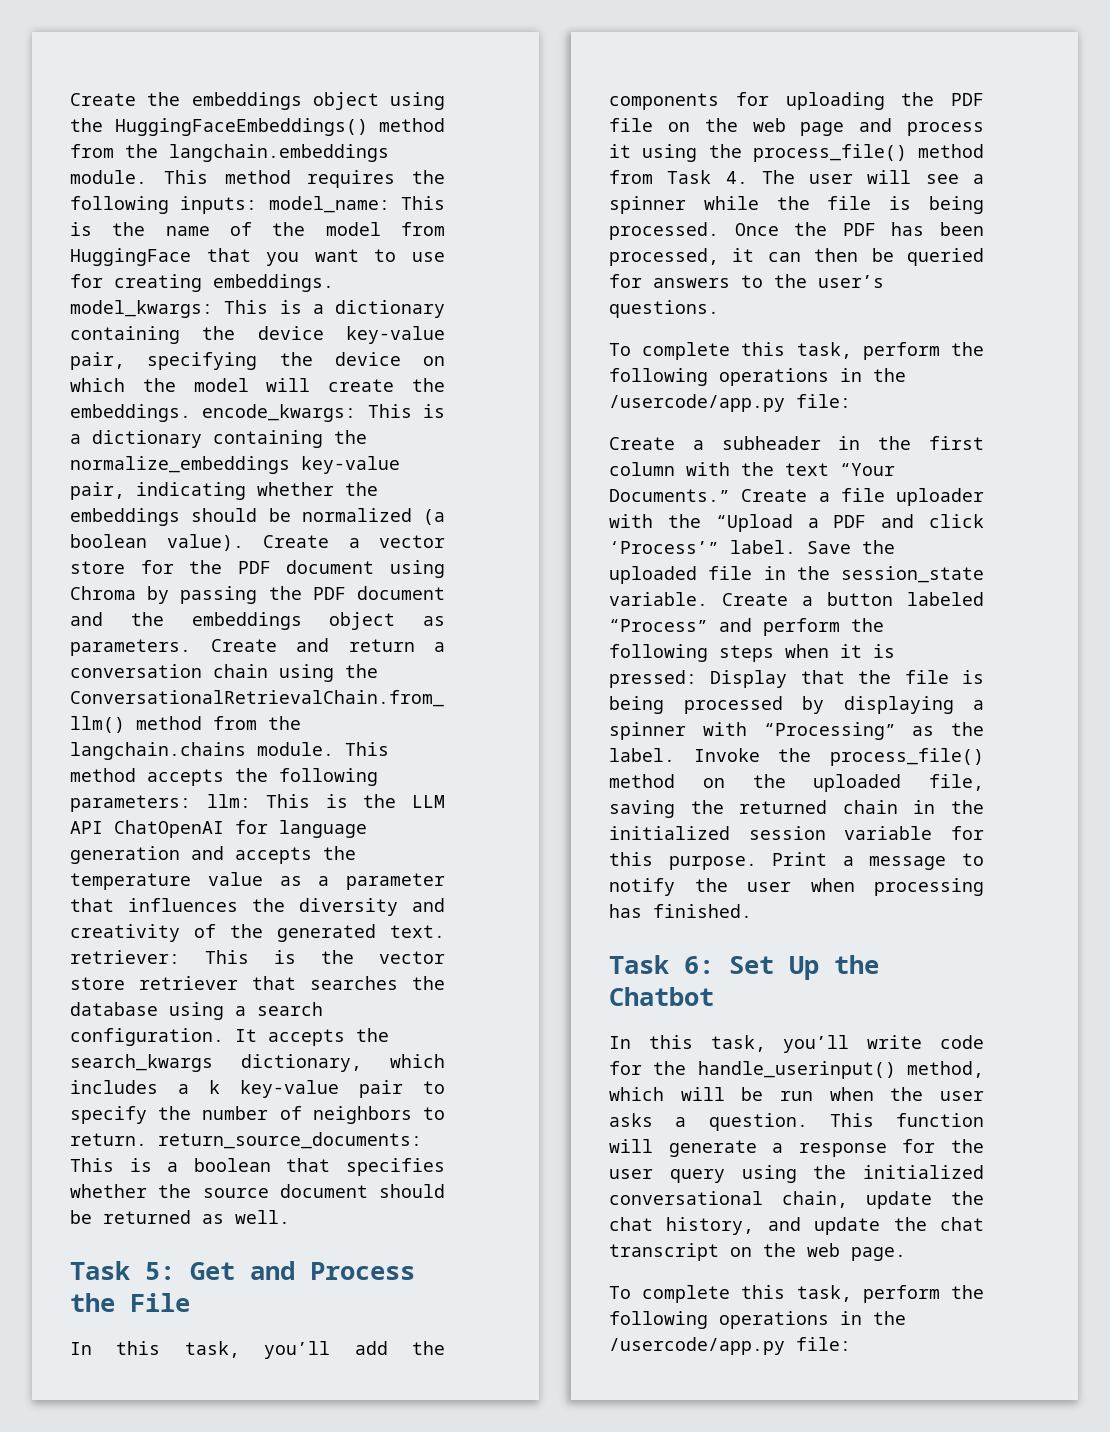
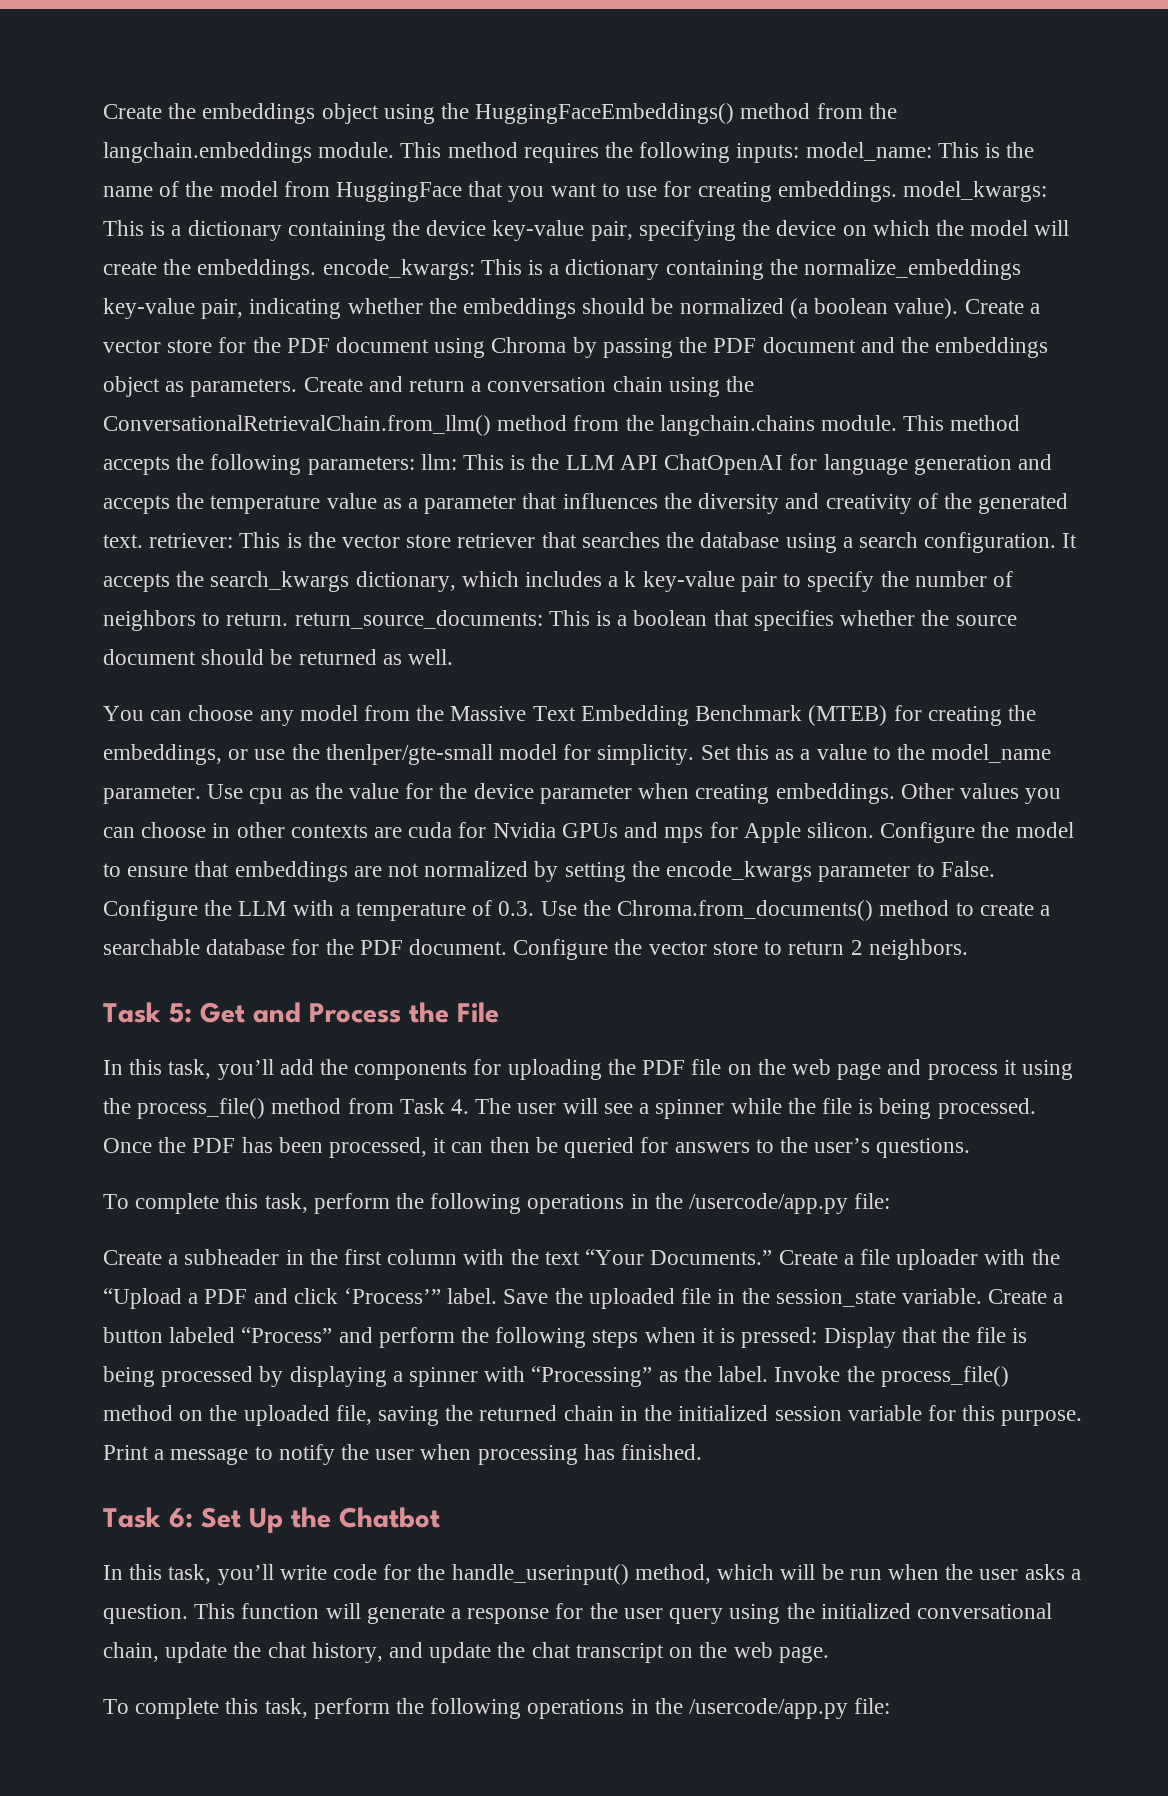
+ You can choose any model from the Massive Text Embedding Benchmark (MTEB) for creating the embeddings, or use the thenlper/gte-small model for simplicity. Set this as a value to the model_name parameter. Use cpu as the value for the device parameter when creating embeddings. Other values you can choose in other contexts are cuda for Nvidia GPUs and mps for Apple silicon. Configure the model to ensure that embeddings are not normalized by setting the encode_kwargs parameter to False. Configure the LLM with a temperature of 0.3. Use the Chroma.from_documents() method to create a searchable database for the PDF document. Configure the vector store to return 2 neighbors.

